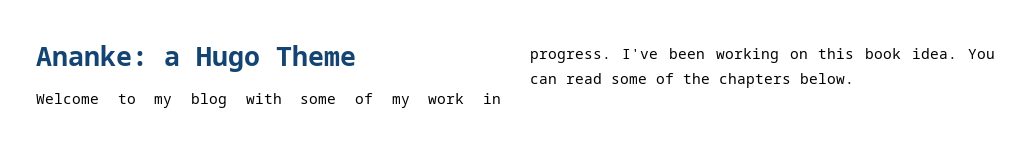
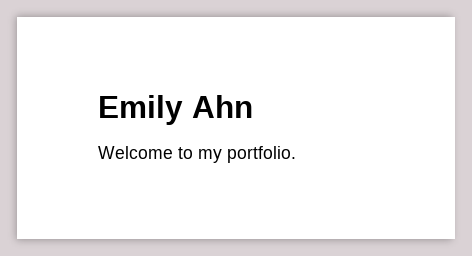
- Ananke: a Hugo Theme
+ Emily Ahn
- Welcome to my blog with some of my work in progress. I've been working on this book idea. You can read some of the chapters below.
+ Welcome to my portfolio.

